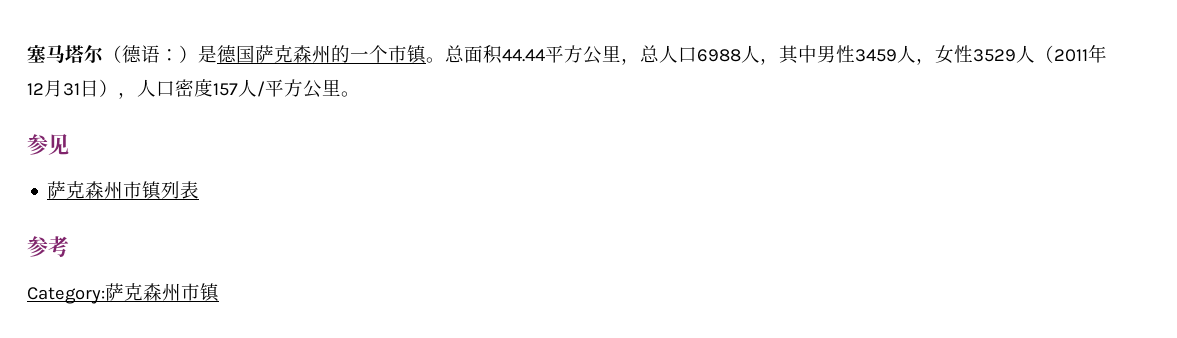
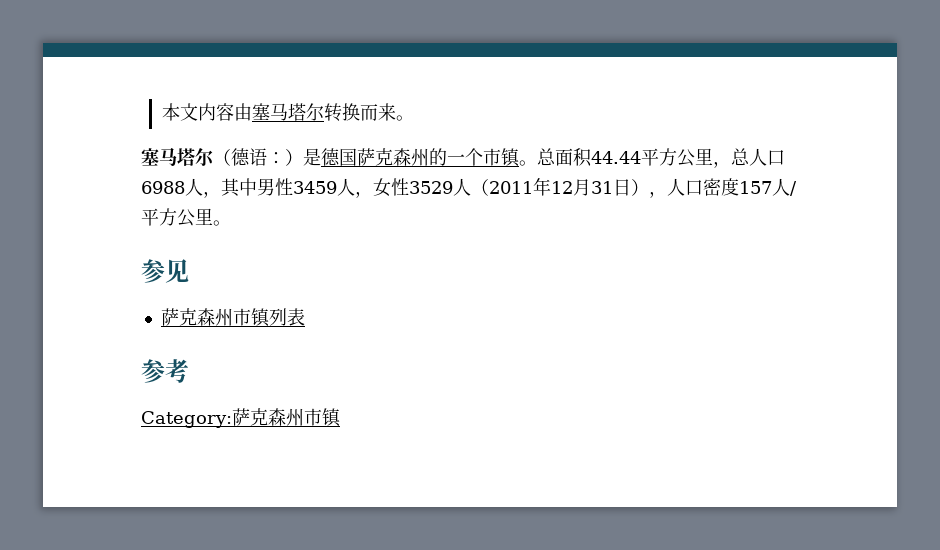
+ 本文内容由塞马塔尔转换而来。

